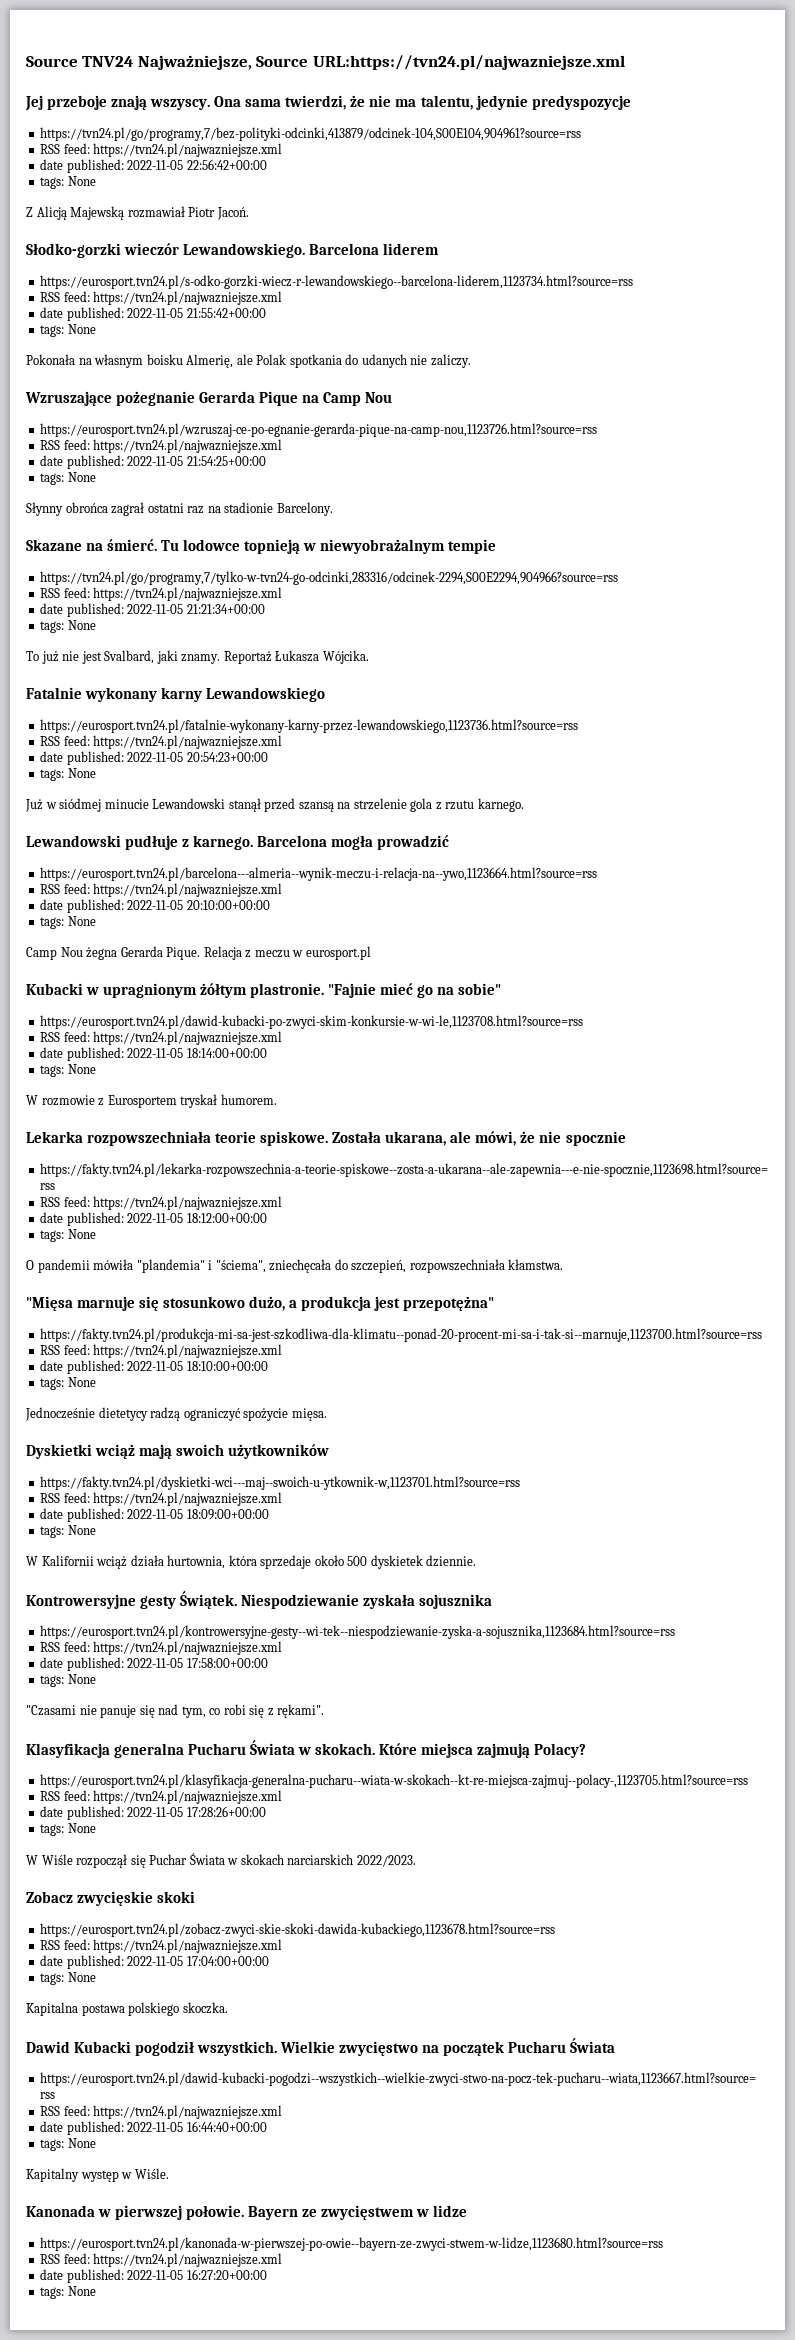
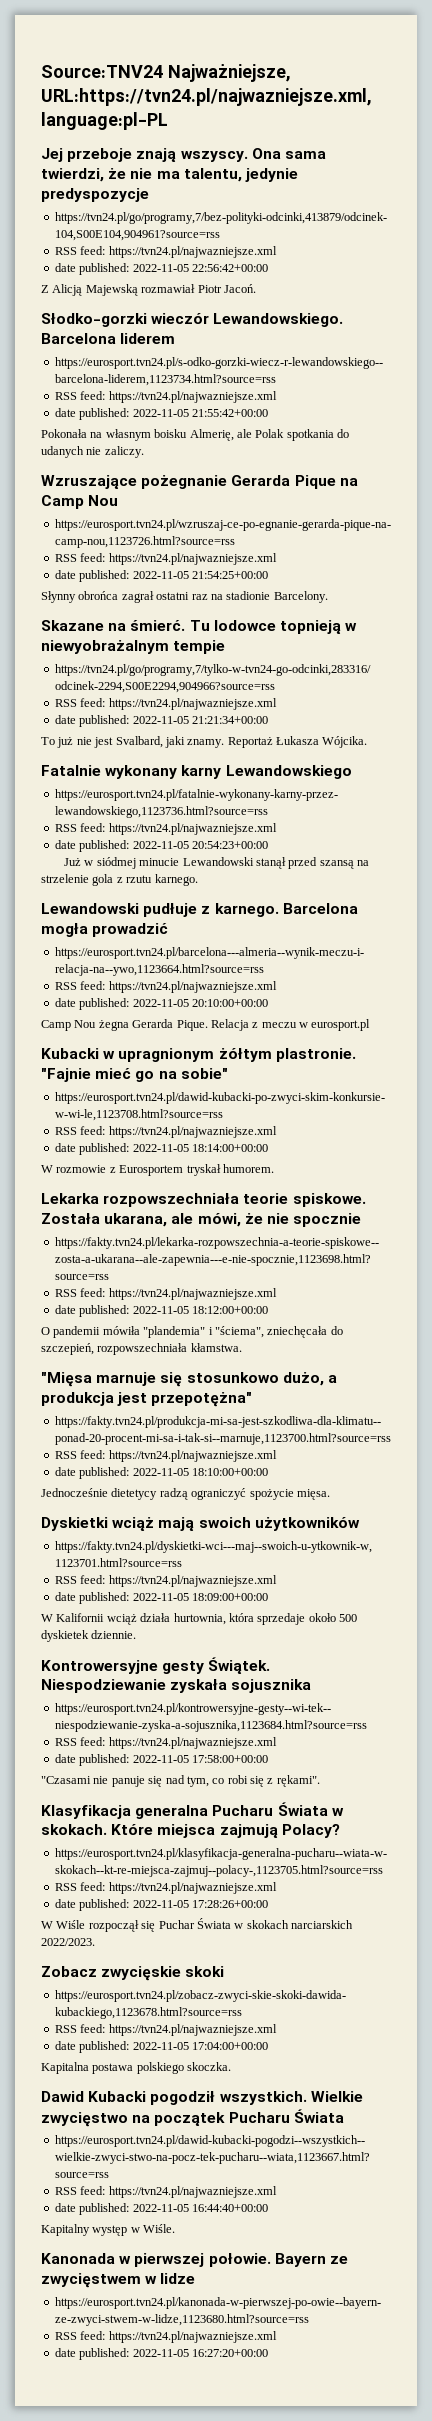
- Source TNV24 Najważniejsze, Source URL:https://tvn24.pl/najwazniejsze.xml
+ Source:TNV24 Najważniejsze, URL:https://tvn24.pl/najwazniejsze.xml, language:pl-PL
  date published: 2022-11-05 22:56:42+00:00
- tags: None
  date published: 2022-11-05 21:55:42+00:00
- tags: None
  date published: 2022-11-05 21:54:25+00:00
- tags: None
  date published: 2022-11-05 21:21:34+00:00
- tags: None
  date published: 2022-11-05 20:54:23+00:00
- tags: None
  date published: 2022-11-05 20:10:00+00:00
- tags: None
  date published: 2022-11-05 18:14:00+00:00
- tags: None
  date published: 2022-11-05 18:12:00+00:00
- tags: None
  date published: 2022-11-05 18:10:00+00:00
- tags: None
  date published: 2022-11-05 18:09:00+00:00
- tags: None
  date published: 2022-11-05 17:58:00+00:00
- tags: None
  date published: 2022-11-05 17:28:26+00:00
- tags: None
  date published: 2022-11-05 17:04:00+00:00
- tags: None
  date published: 2022-11-05 16:44:40+00:00
- tags: None
  date published: 2022-11-05 16:27:20+00:00
- tags: None

